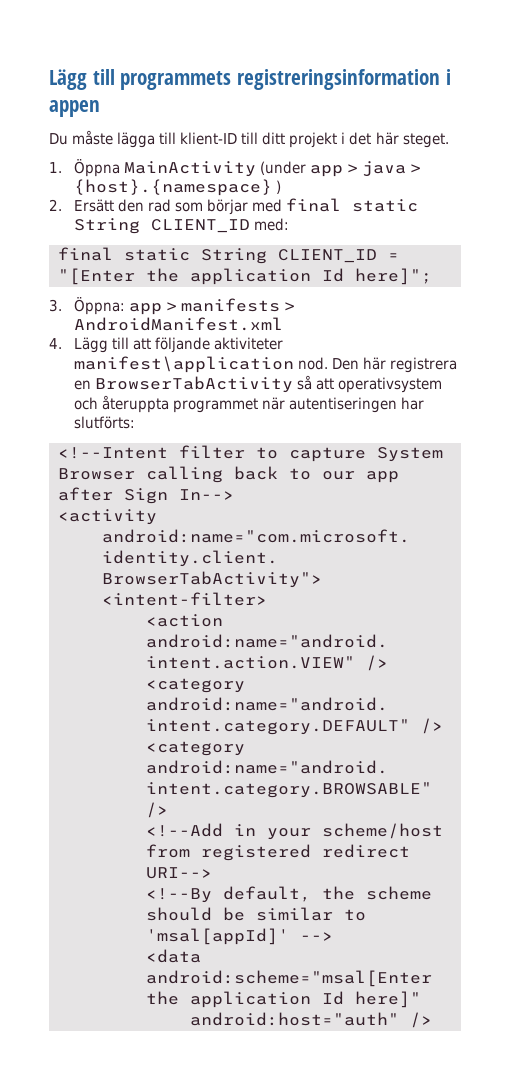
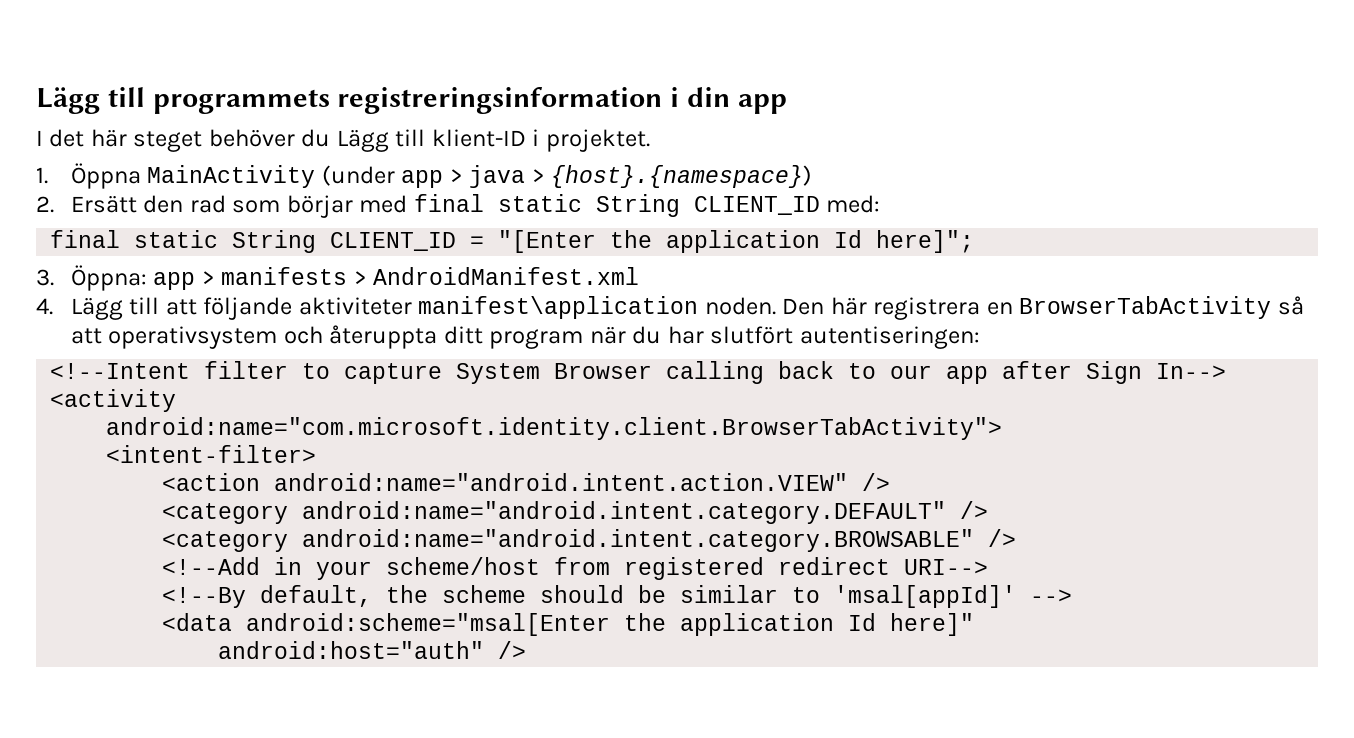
- Lägg till programmets registreringsinformation i appen
- Du måste lägga till klient-ID till ditt projekt i det här steget.
+ Lägg till programmets registreringsinformation i din app
+ I det här steget behöver du Lägg till klient-ID i projektet.
- 1. Öppna MainActivity (under app > java > {host}.{namespace} )
+ 1. Öppna MainActivity (under app > java > {host}.{namespace})
- 4. Lägg till att följande aktiviteter manifest\application nod.
+ 4. Lägg till att följande aktiviteter manifest\application noden.
- Den här registrera en BrowserTabActivity så att operativsystem och återuppta programmet när autentiseringen har slutförts:
+ Den här registrera en BrowserTabActivity så att operativsystem och återuppta ditt program när du har slutfört autentiseringen:

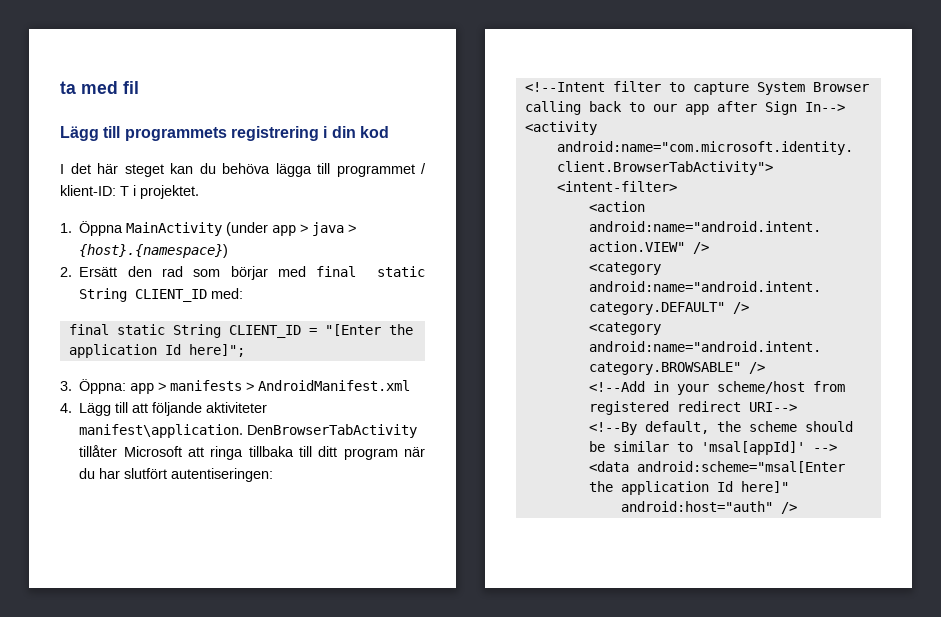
+ ta med fil
- Lägg till programmets registreringsinformation i din app
+ Lägg till programmets registrering i din kod
- I det här steget behöver du Lägg till klient-ID i projektet.
+ I det här steget kan du behöva lägga till programmet / klient-ID: T i projektet.
- 4. Lägg till att följande aktiviteter manifest\application noden. Den här registrera en BrowserTabActivity så att operativsystem och återuppta ditt program när du har slutfört autentiseringen:
+ 4. Lägg till att följande aktiviteter manifest\application. DenBrowserTabActivity tillåter Microsoft att ringa tillbaka till ditt program när du har slutfört autentiseringen:

